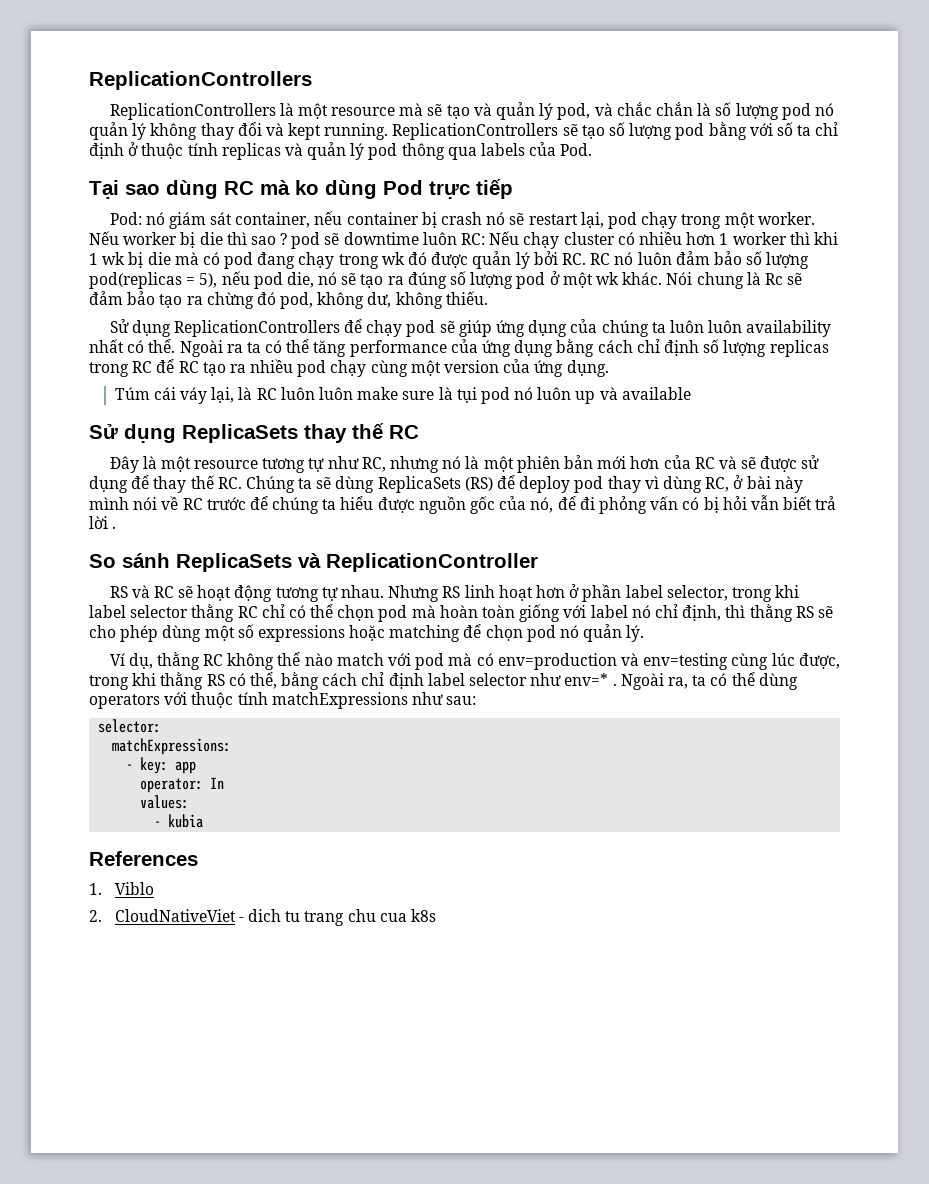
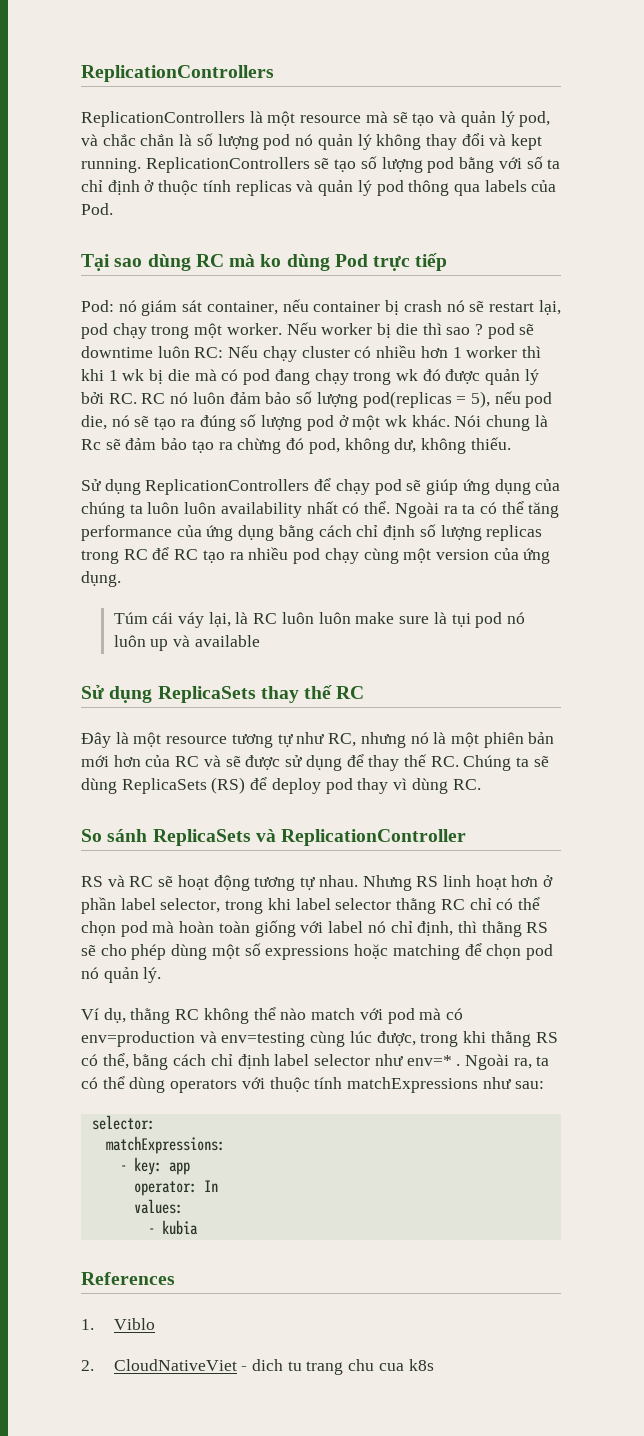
- Đây là một resource tương tự như RC, nhưng nó là một phiên bản mới hơn của RC và sẽ được sử dụng để thay thế RC. Chúng ta sẽ dùng ReplicaSets (RS) để deploy pod thay vì dùng RC, ở bài này mình nói về RC trước để chúng ta hiểu được nguồn gốc của nó, để đi phỏng vấn có bị hỏi vẫn biết trả lời .
+ Đây là một resource tương tự như RC, nhưng nó là một phiên bản mới hơn của RC và sẽ được sử dụng để thay thế RC. Chúng ta sẽ dùng ReplicaSets (RS) để deploy pod thay vì dùng RC.

